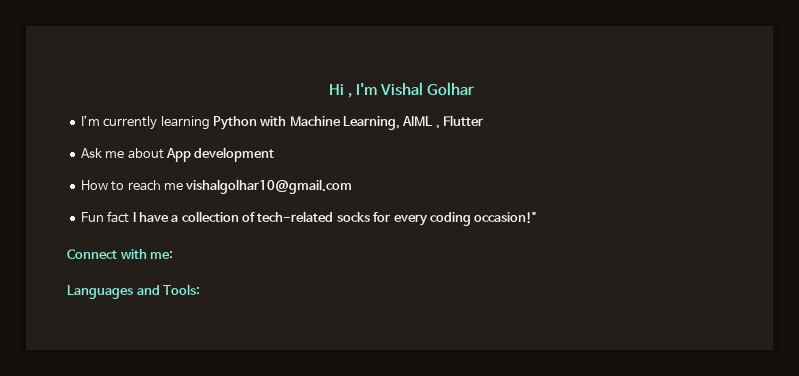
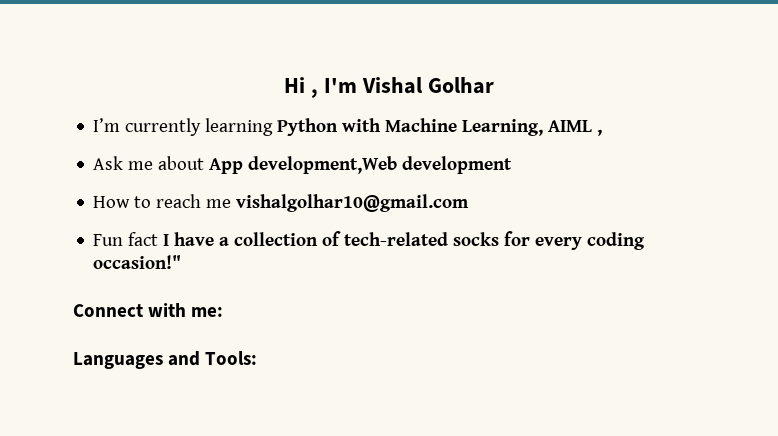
- I’m currently learning Python with Machine Learning, AIML , Flutter
+ I’m currently learning Python with Machine Learning, AIML ,
- Ask me about App development
+ Ask me about App development,Web development

